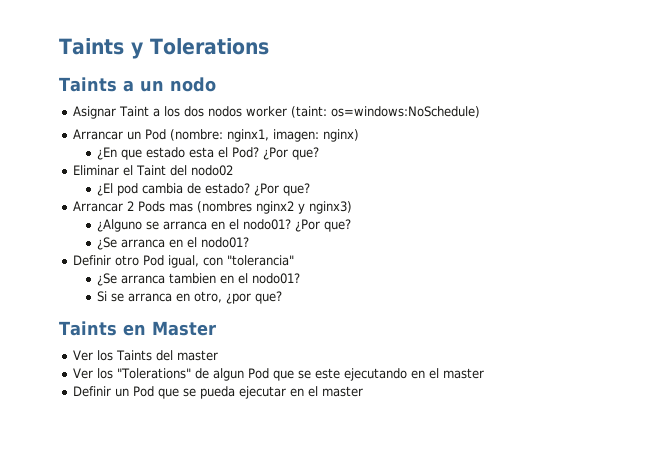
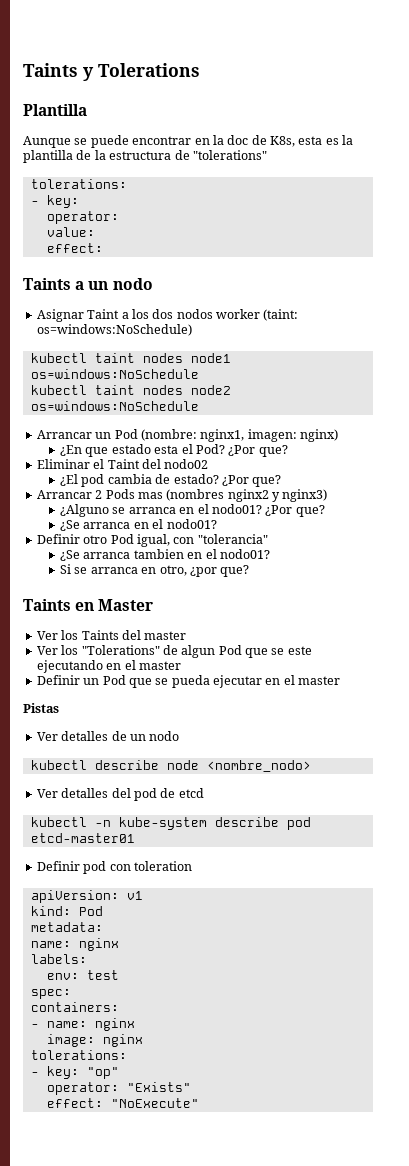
+ Plantilla
+ Aunque se puede encontrar en la doc de K8s, esta es la plantilla de la estructura de "tolerations"
+ tolerations:
+ - key:
+ operator:
+ value:
+ effect:
+ kubectl taint nodes node1 os=windows:NoSchedule
+ kubectl taint nodes node2 os=windows:NoSchedule
+ Pistas
+ Ver detalles de un nodo
+ kubectl describe node <nombre_nodo>
+ Ver detalles del pod de etcd
+ kubectl -n kube-system describe pod etcd-master01
+ Definir pod con toleration
+ apiVersion: v1
+ kind: Pod
+ metadata:
+ name: nginx
+ labels:
+ env: test
+ spec:
+ containers:
+ - name: nginx
+ image: nginx
+ tolerations:
+ - key: "op"
+ operator: "Exists"
+ effect: "NoExecute"

